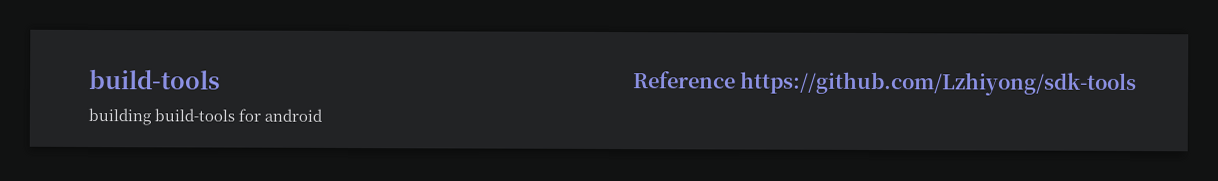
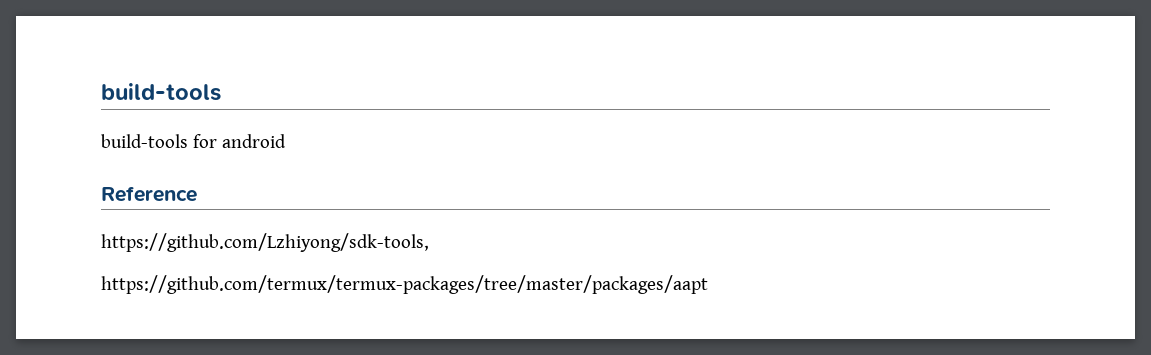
- building build-tools for android
+ build-tools for android
- Reference https://github.com/Lzhiyong/sdk-tools
+ Reference
+ https://github.com/Lzhiyong/sdk-tools,
+ https://github.com/termux/termux-packages/tree/master/packages/aapt

